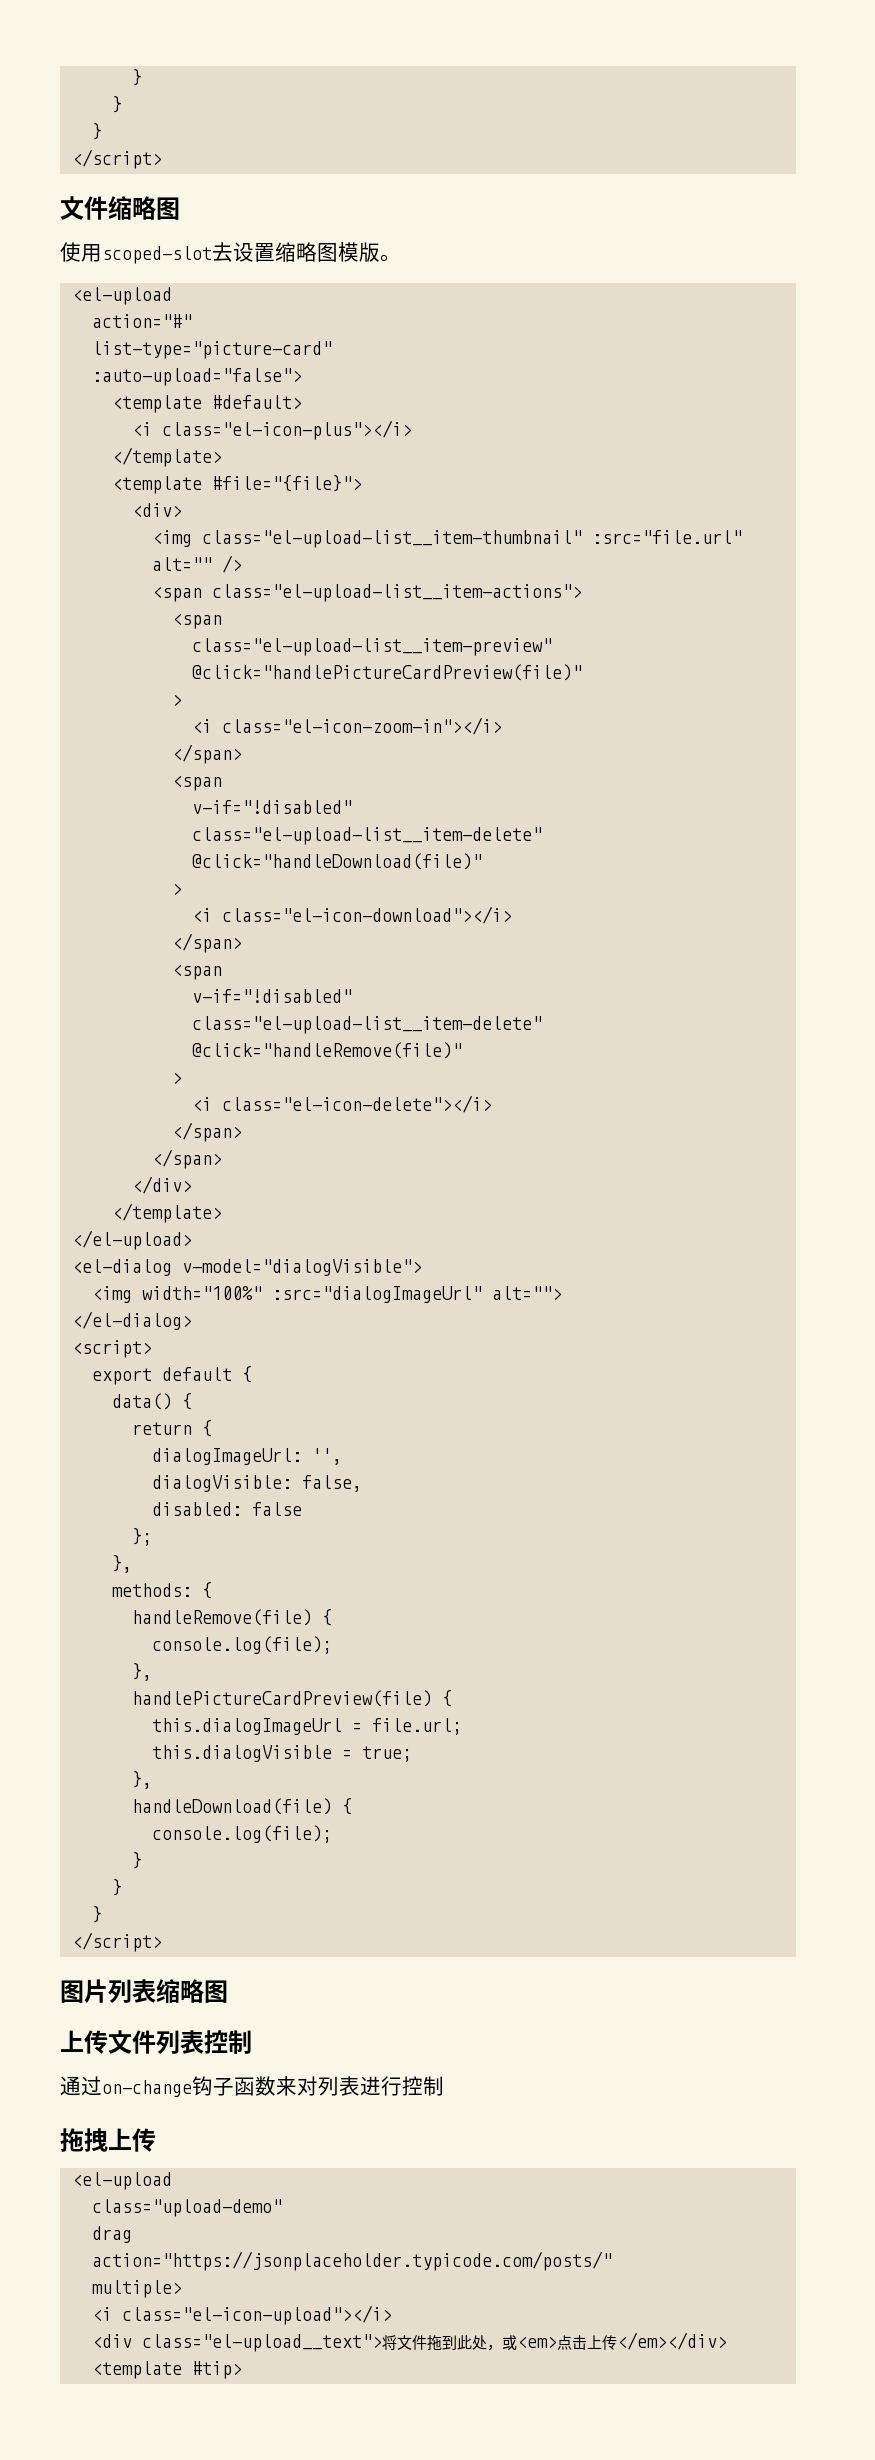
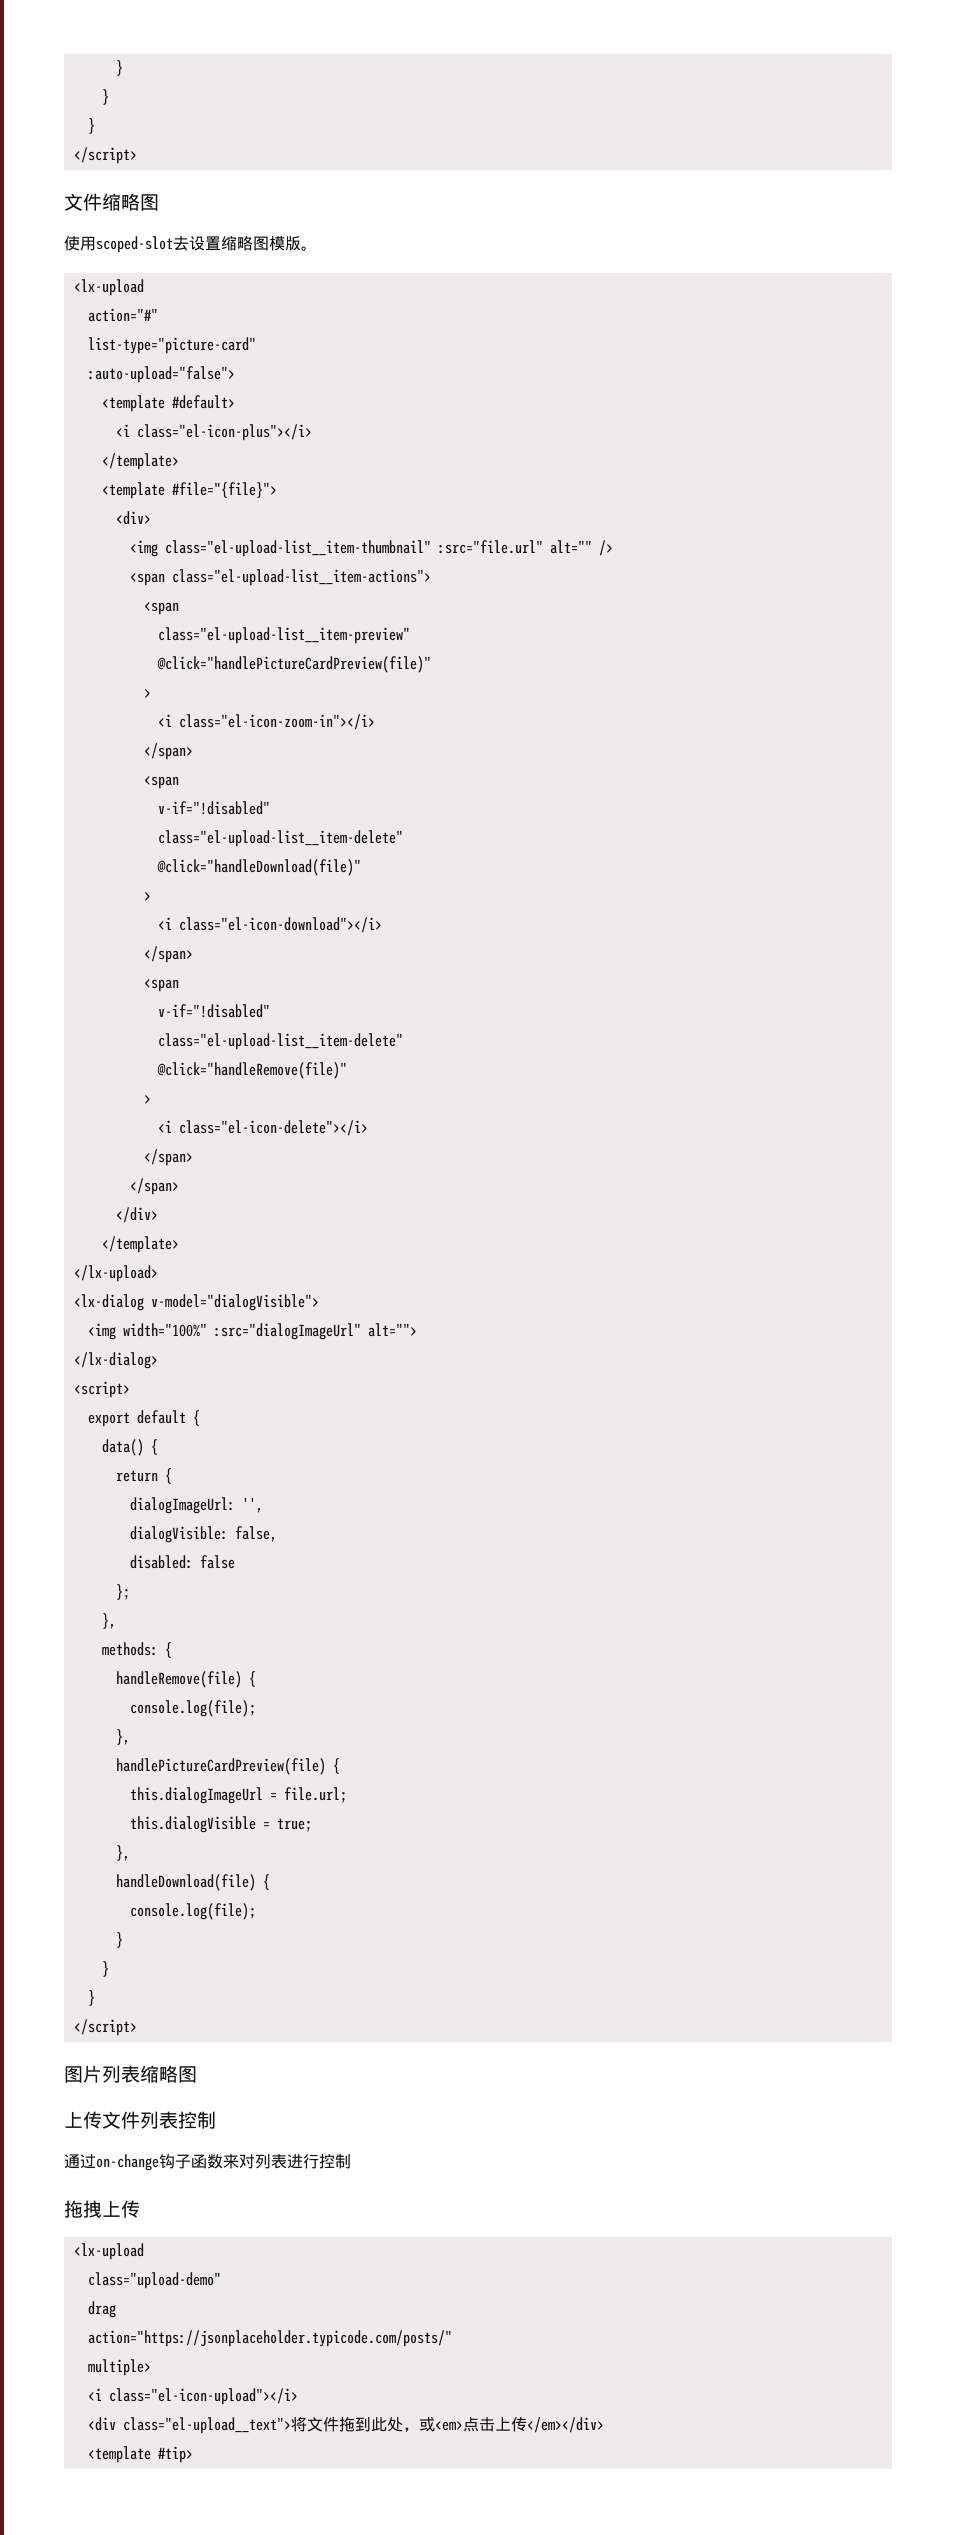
  使用scoped-slot去设置缩略图模版。
- <el-upload
+ <lx-upload
- </el-upload>
- <el-dialog v-model="dialogVisible">
+ </lx-upload>
+ <lx-dialog v-model="dialogVisible">
- </el-dialog>
+ </lx-dialog>
  拖拽上传
- <el-upload
+ <lx-upload

